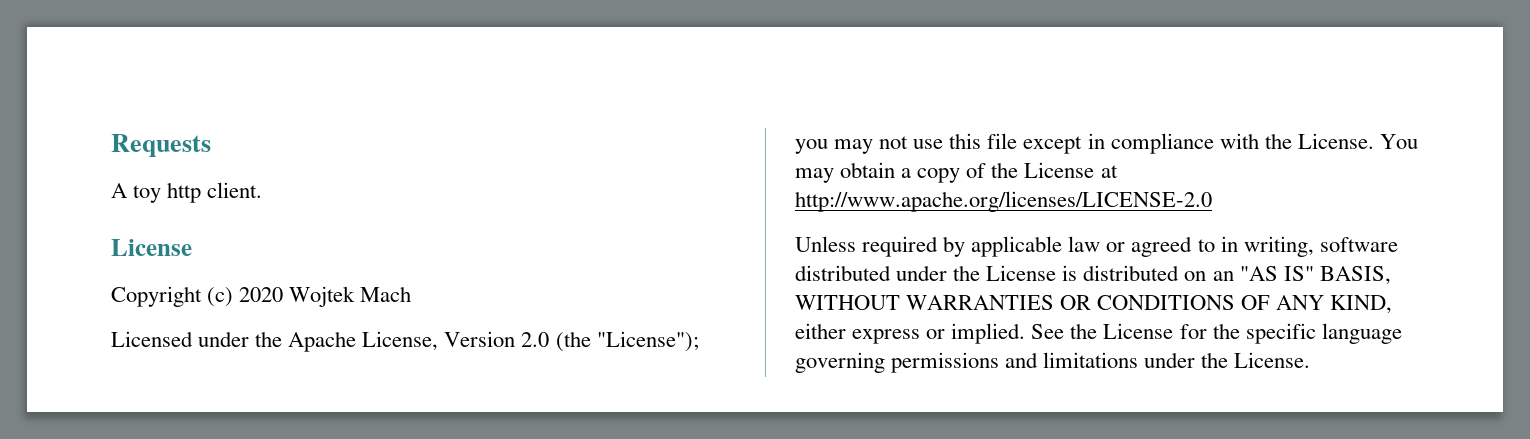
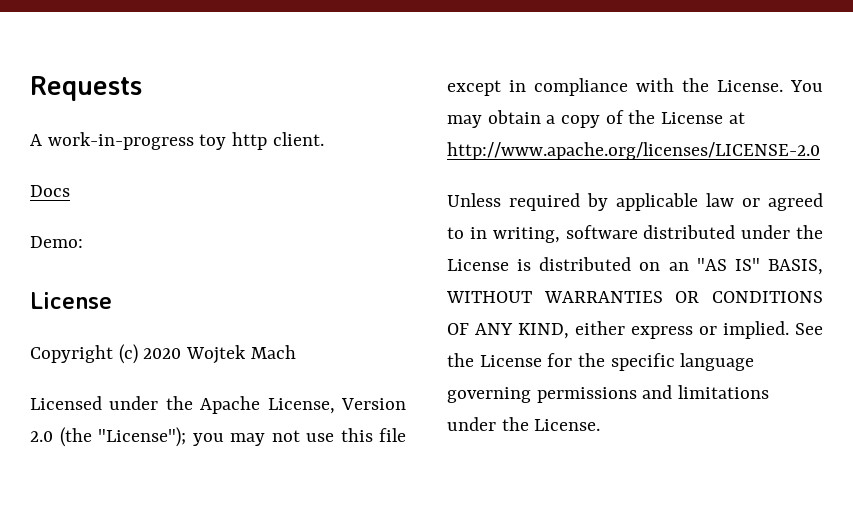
- A toy http client.
+ A work-in-progress toy http client.
+ Docs
+ Demo:

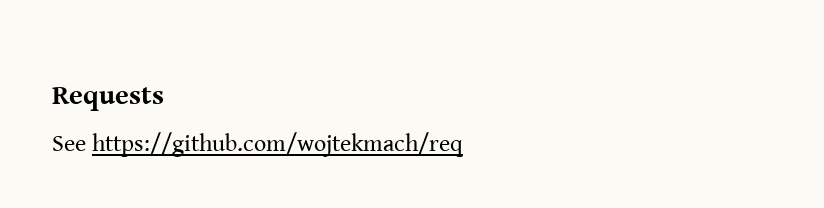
- A work-in-progress toy http client.
- Docs
- Demo:
- License
- Copyright (c) 2020 Wojtek Mach
- Licensed under the Apache License, Version 2.0 (the "License"); you may not use this file except in compliance with the License. You may obtain a copy of the License at http://www.apache.org/licenses/LICENSE-2.0
- Unless required by applicable law or agreed to in writing, software distributed under the License is distributed on an "AS IS" BASIS, WITHOUT WARRANTIES OR CONDITIONS OF ANY KIND, either express or implied. See the License for the specific language governing permissions and limitations under the License.
+ See https://github.com/wojtekmach/req

